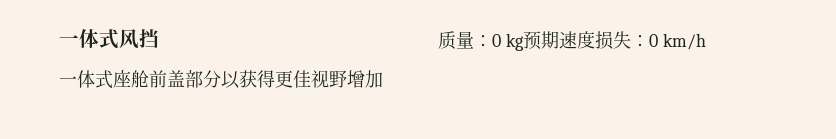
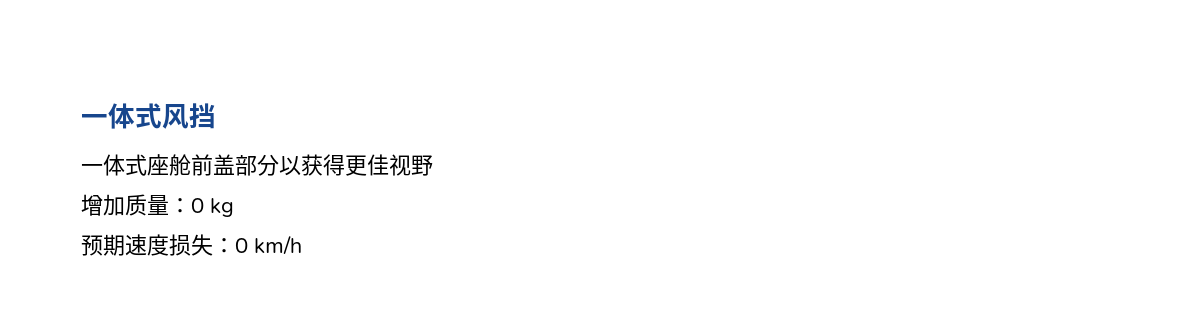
- 一体式座舱前盖部分以获得更佳视野增加质量：0 kg预期速度损失：0 km/h
+ 一体式座舱前盖部分以获得更佳视野
+ 增加质量：0 kg
+ 预期速度损失：0 km/h

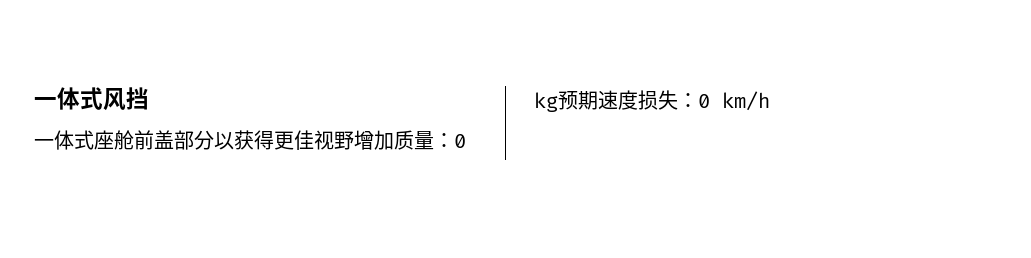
- 一体式座舱前盖部分以获得更佳视野
- 增加质量：0 kg
- 预期速度损失：0 km/h
+ 一体式座舱前盖部分以获得更佳视野增加质量：0 kg预期速度损失：0 km/h

